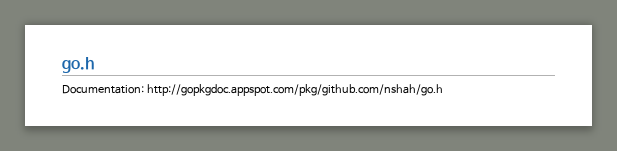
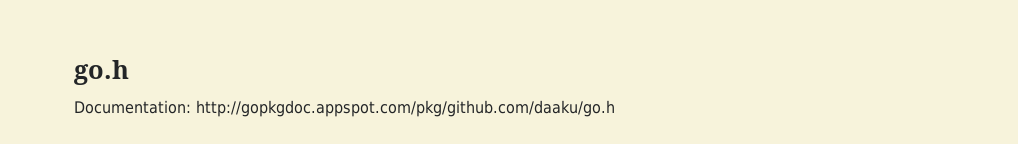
- Documentation: http://gopkgdoc.appspot.com/pkg/github.com/nshah/go.h
+ Documentation: http://gopkgdoc.appspot.com/pkg/github.com/daaku/go.h

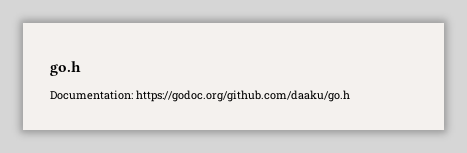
- Documentation: http://gopkgdoc.appspot.com/pkg/github.com/daaku/go.h
+ Documentation: https://godoc.org/github.com/daaku/go.h

